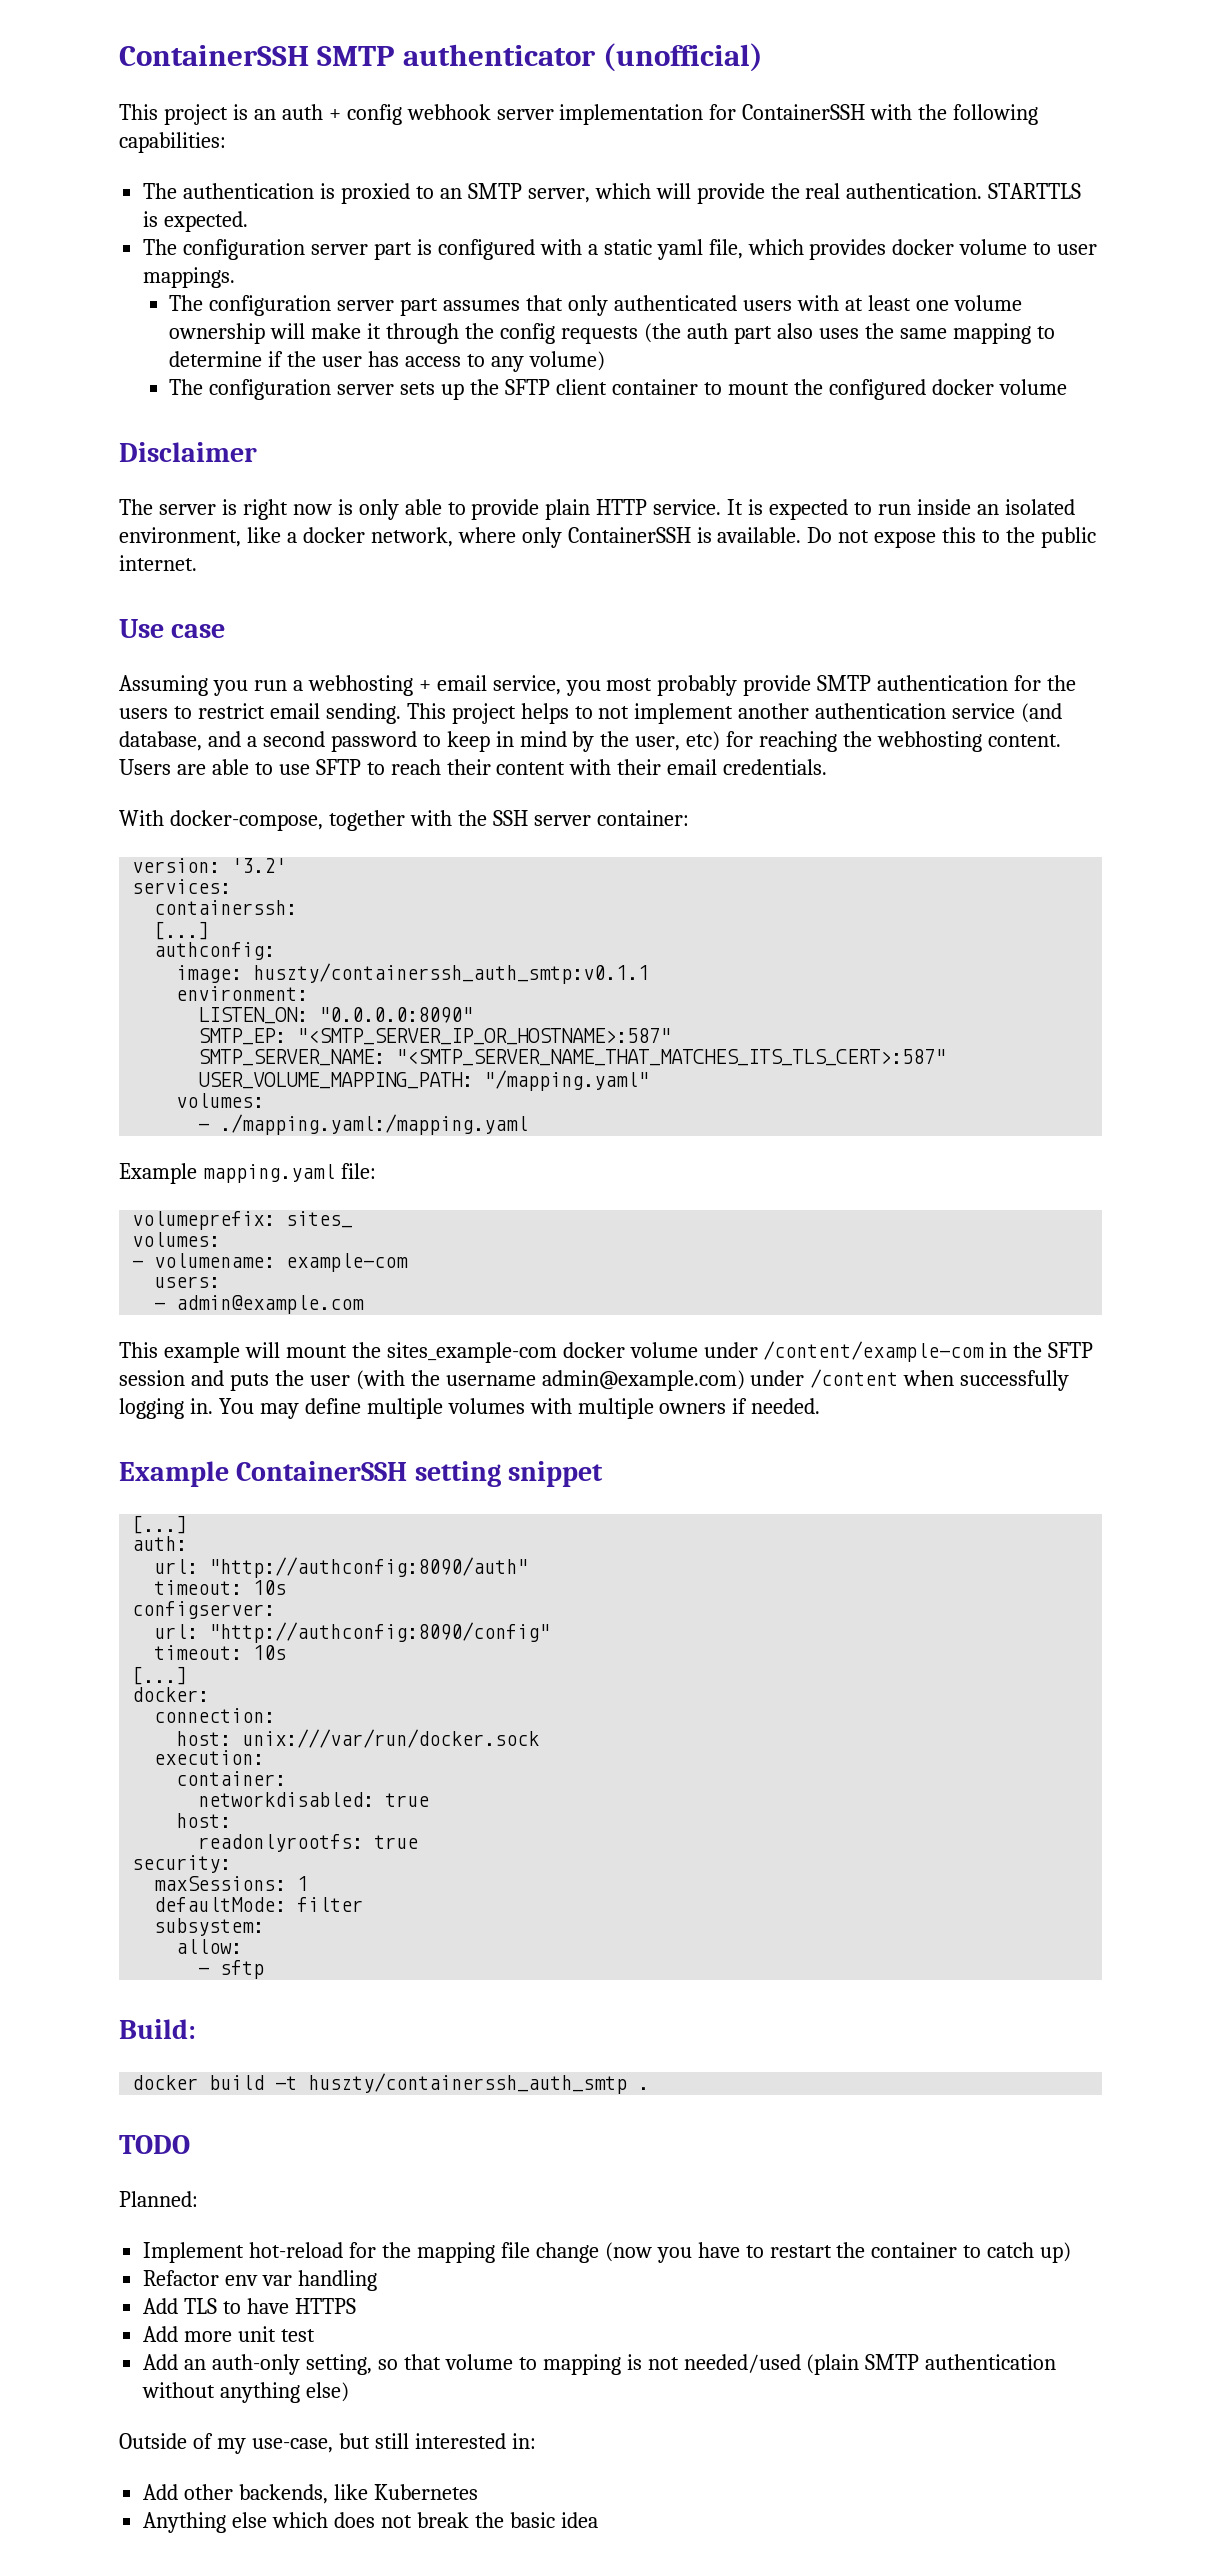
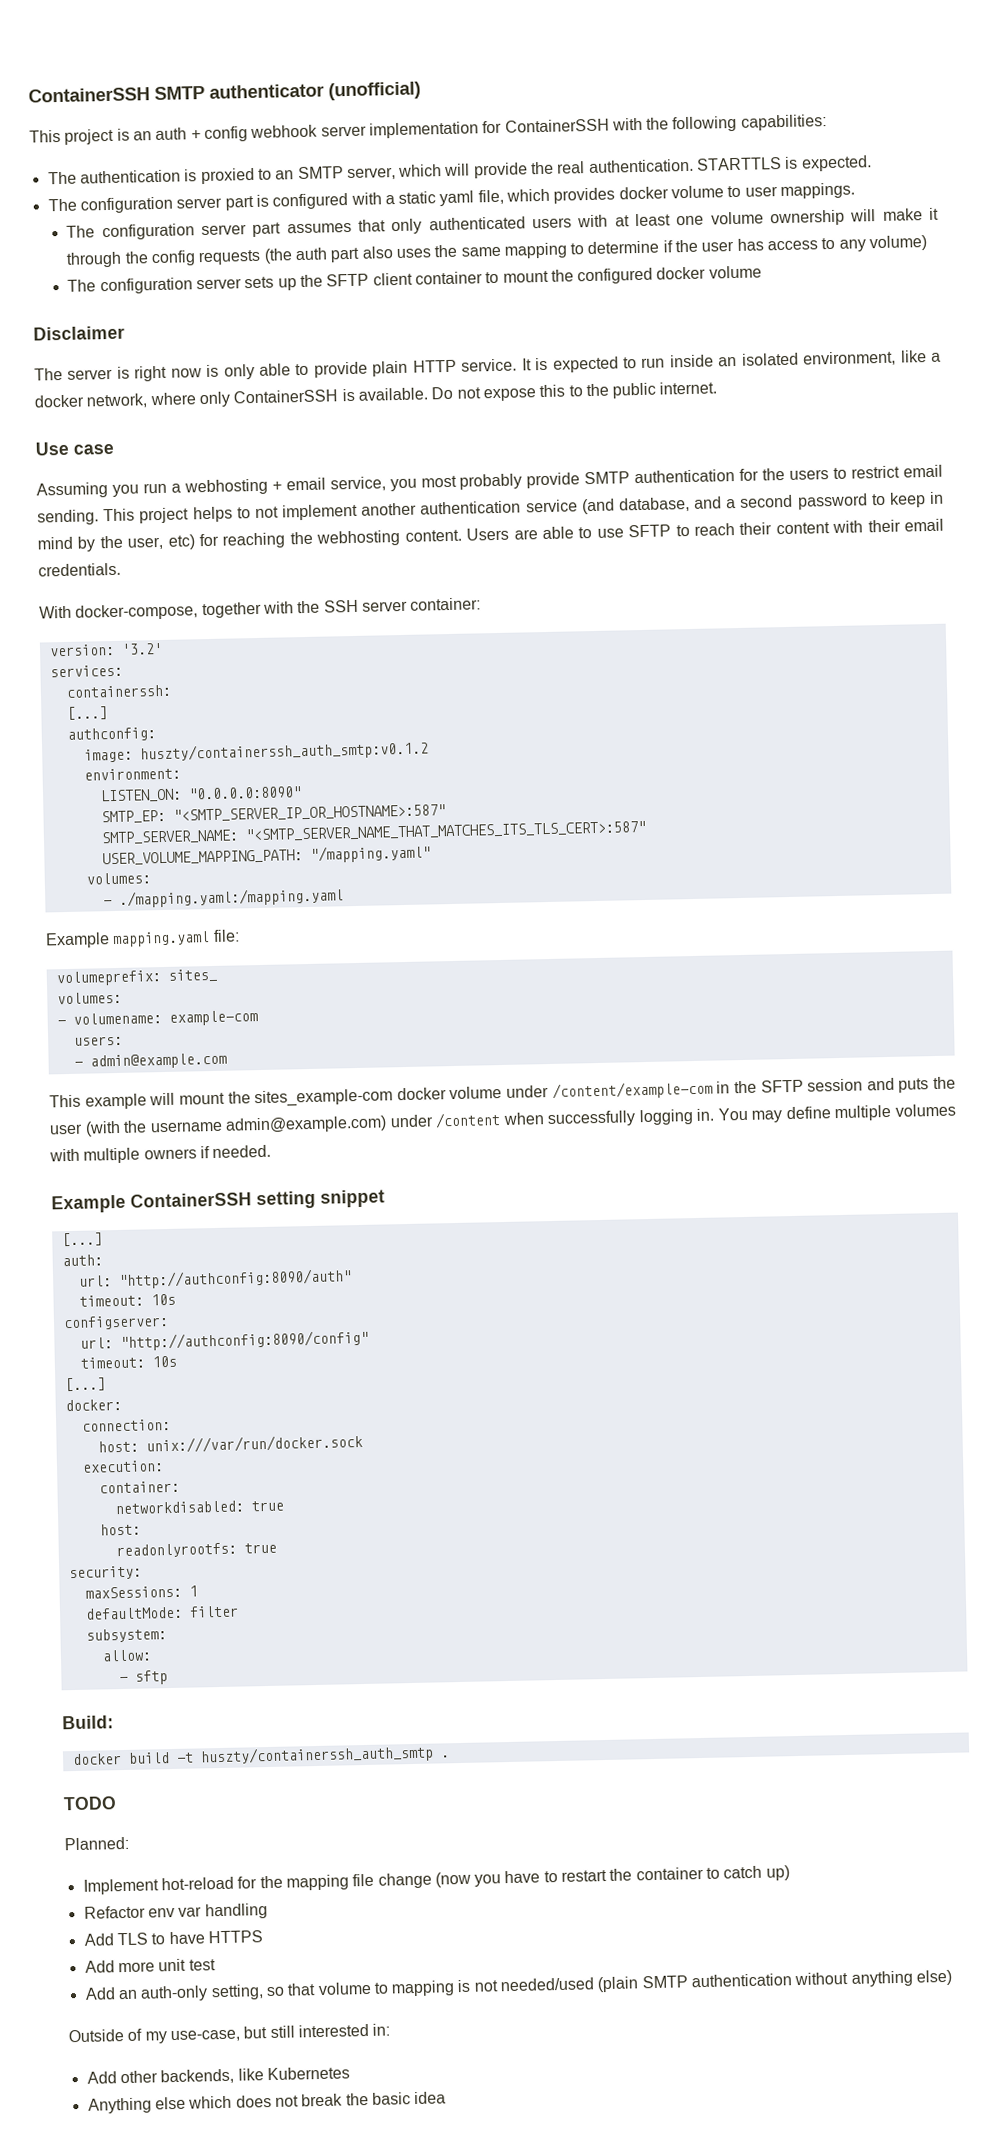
- image: huszty/containerssh_auth_smtp:v0.1.1
+ image: huszty/containerssh_auth_smtp:v0.1.2

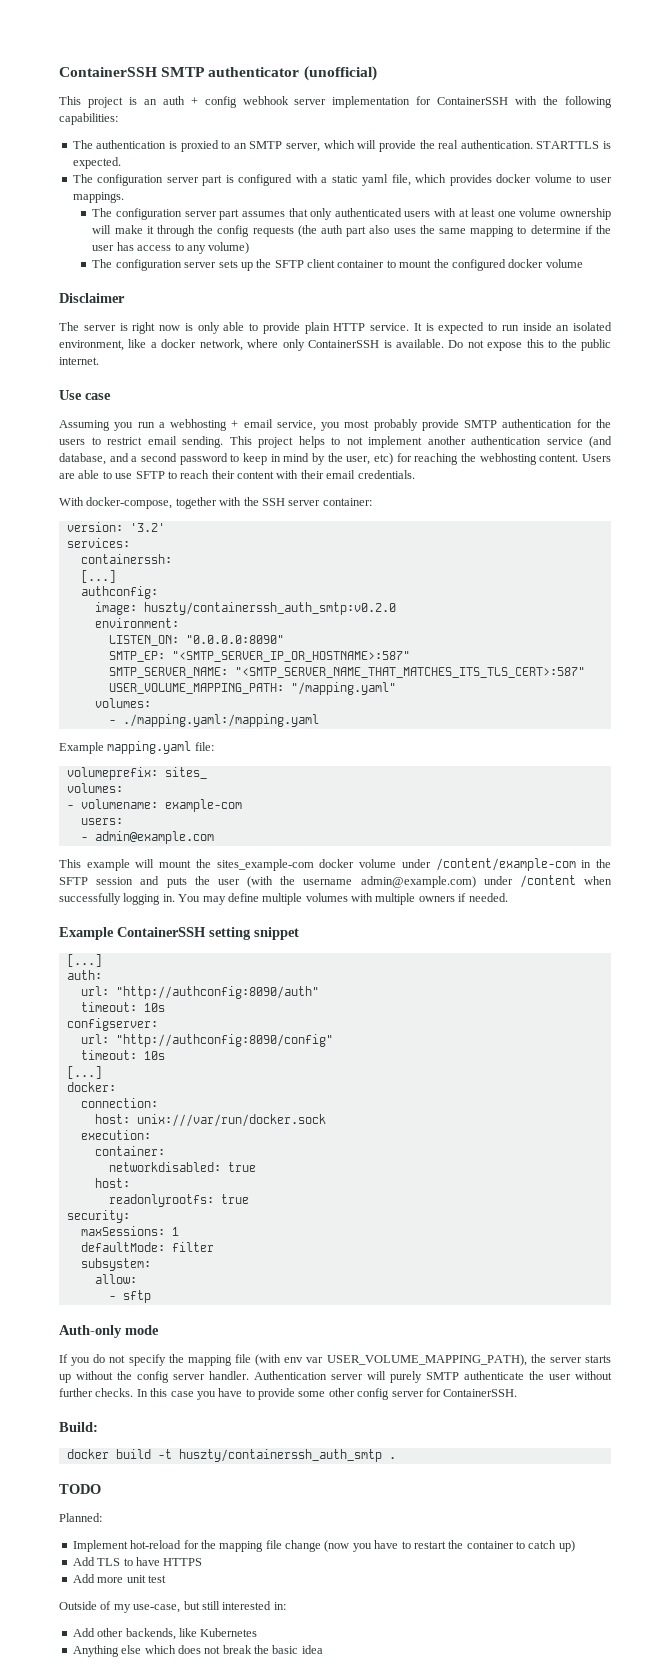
- image: huszty/containerssh_auth_smtp:v0.1.2
+ image: huszty/containerssh_auth_smtp:v0.2.0
+ Auth-only mode
+ If you do not specify the mapping file (with env var USER_VOLUME_MAPPING_PATH), the server starts up without the config server handler. Authentication server will purely SMTP authenticate the user without further checks. In this case you have to provide some other config server for ContainerSSH.
- Refactor env var handling
- Add an auth-only setting, so that volume to mapping is not needed/used (plain SMTP authentication without anything else)

